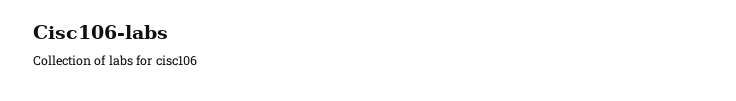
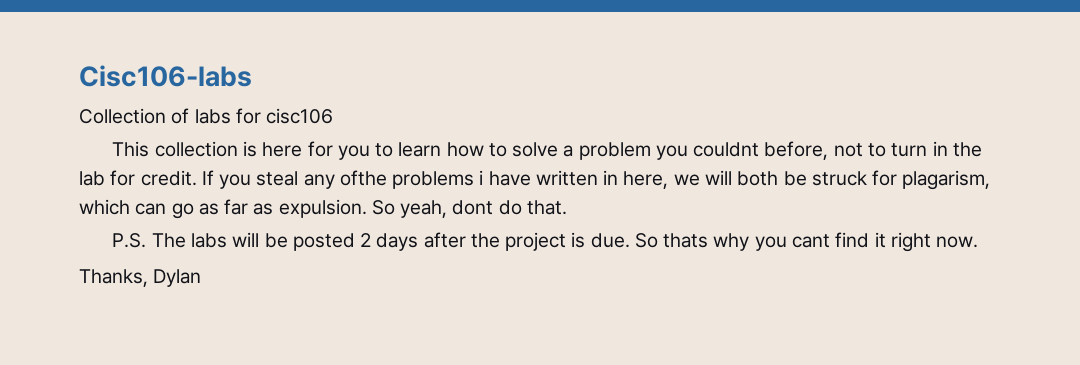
+ This collection is here for you to learn how to solve a problem you couldnt before, not to turn in the lab for credit. If you steal any ofthe problems i have written in here, we will both be struck for plagarism, which can go as far as expulsion. So yeah, dont do that.
+ P.S. The labs will be posted 2 days after the project is due. So thats why you cant find it right now.
+ Thanks, Dylan

